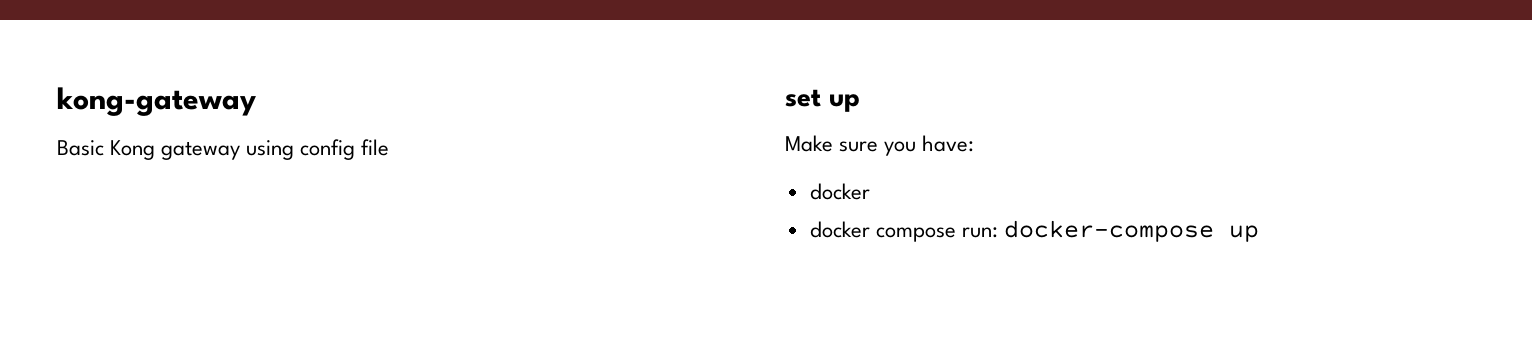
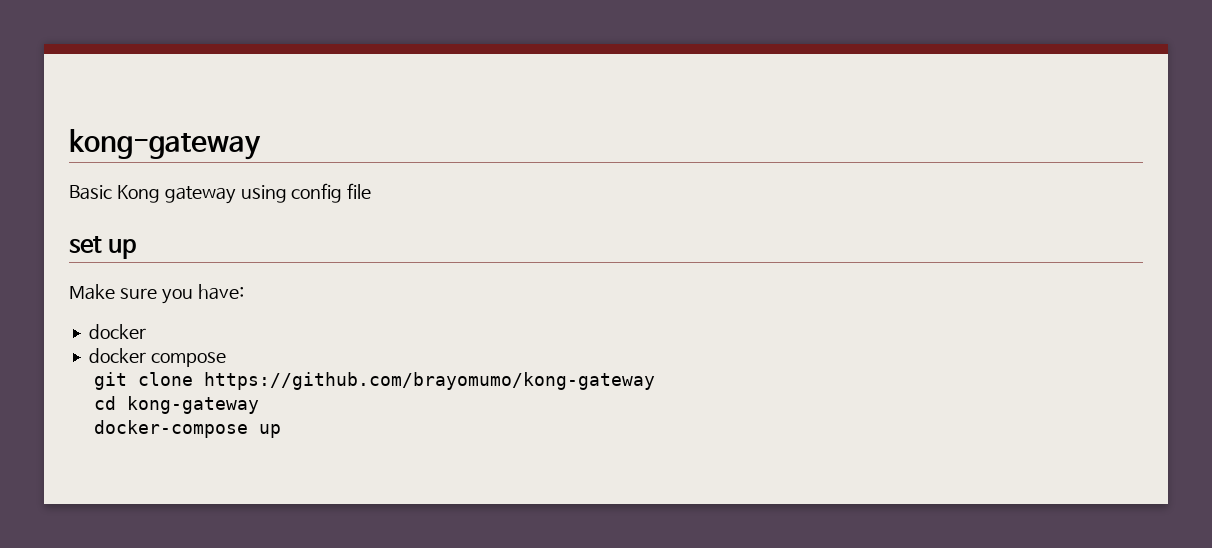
- docker compose run: docker-compose up
+ docker compose
+ git clone https://github.com/brayomumo/kong-gateway
+ cd kong-gateway
+ docker-compose up

